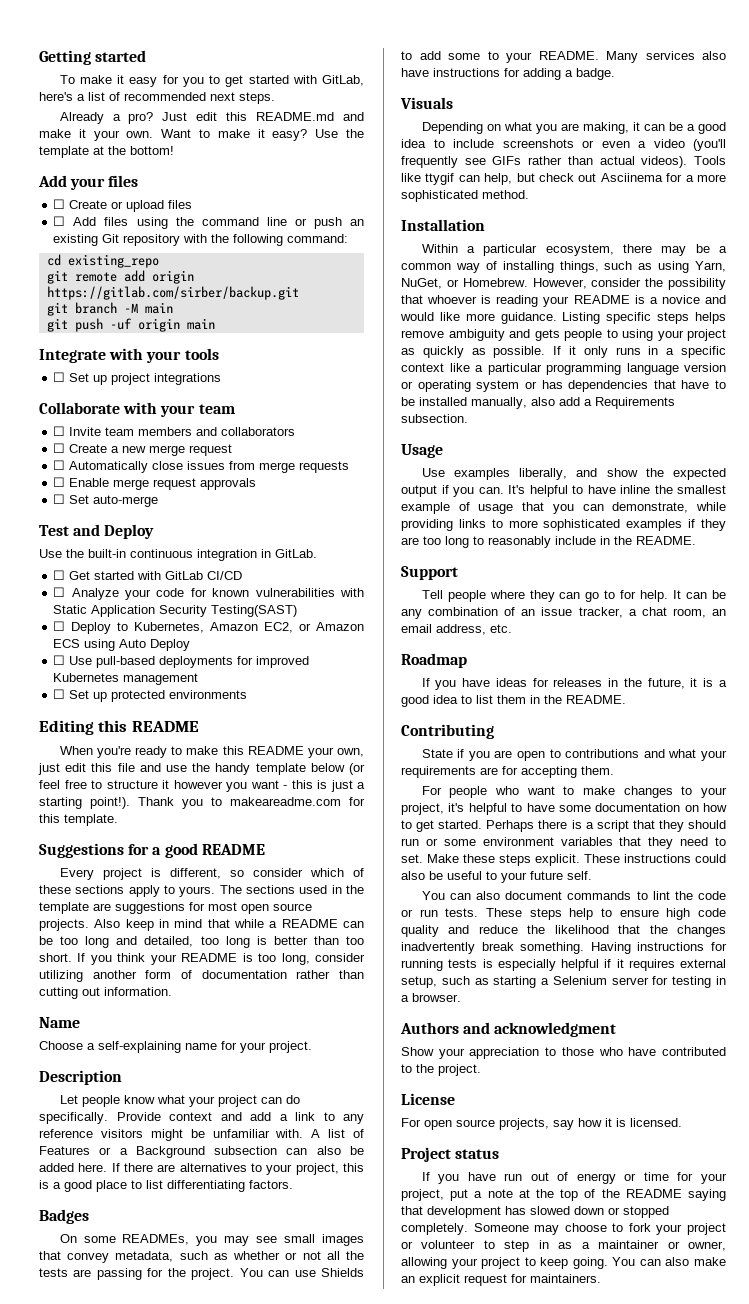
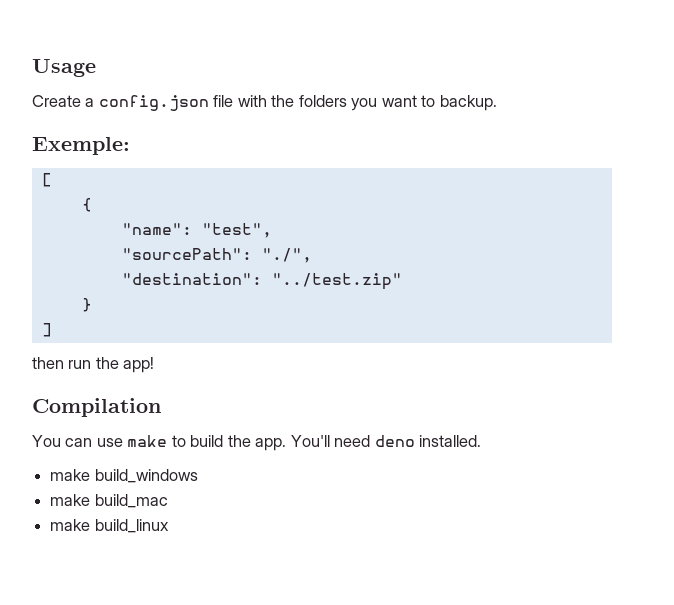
- Getting started
- To make it easy for you to get started with GitLab, here's a list of recommended next steps.
- Already a pro? Just edit this README.md and make it your own. Want to make it easy? Use the template at the bottom!
- Add your files
- ☐ Create or upload files
- ☐ Add files using the command line or push an existing Git repository with the following command:
- cd existing_repo
- git remote add origin https://gitlab.com/sirber/backup.git
- git branch -M main
- git push -uf origin main
- Integrate with your tools
- ☐ Set up project integrations
- Collaborate with your team
- ☐ Invite team members and collaborators
- ☐ Create a new merge request
- ☐ Automatically close issues from merge requests
- ☐ Enable merge request approvals
- ☐ Set auto-merge
- Test and Deploy
- Use the built-in continuous integration in GitLab.
- ☐ Get started with GitLab CI/CD
- ☐ Analyze your code for known vulnerabilities with Static Application Security Testing(SAST)
- ☐ Deploy to Kubernetes, Amazon EC2, or Amazon ECS using Auto Deploy
- ☐ Use pull-based deployments for improved Kubernetes management
- ☐ Set up protected environments
- Editing this README
- When you're ready to make this README your own, just edit this file and use the handy template below (or feel free to structure it however you want - this is just a starting point!). Thank you to makeareadme.com for this template.
- Suggestions for a good README
- Every project is different, so consider which of these sections apply to yours. The sections used in the template are suggestions for most open source projects. Also keep in mind that while a README can be too long and detailed, too long is better than too short. If you think your README is too long, consider utilizing another form of documentation rather than cutting out information.
- Name
- Choose a self-explaining name for your project.
- Description
- Let people know what your project can do specifically. Provide context and add a link to any reference visitors might be unfamiliar with. A list of Features or a Background subsection can also be added here. If there are alternatives to your project, this is a good place to list differentiating factors.
- Badges
- On some READMEs, you may see small images that convey metadata, such as whether or not all the tests are passing for the project. You can use Shields to add some to your README. Many services also have instructions for adding a badge.
- Visuals
- Depending on what you are making, it can be a good idea to include screenshots or even a video (you'll frequently see GIFs rather than actual videos). Tools like ttygif can help, but check out Asciinema for a more sophisticated method.
- Installation
- Within a particular ecosystem, there may be a common way of installing things, such as using Yarn, NuGet, or Homebrew. However, consider the possibility that whoever is reading your README is a novice and would like more guidance. Listing specific steps helps remove ambiguity and gets people to using your project as quickly as possible. If it only runs in a specific context like a particular programming language version or operating system or has dependencies that have to be installed manually, also add a Requirements subsection.
  Usage
- Use examples liberally, and show the expected output if you can. It's helpful to have inline the smallest example of usage that you can demonstrate, while providing links to more sophisticated examples if they are too long to reasonably include in the README.
- Support
- Tell people where they can go to for help. It can be any combination of an issue tracker, a chat room, an email address, etc.
- Roadmap
- If you have ideas for releases in the future, it is a good idea to list them in the README.
- Contributing
- State if you are open to contributions and what your requirements are for accepting them.
- For people who want to make changes to your project, it's helpful to have some documentation on how to get started. Perhaps there is a script that they should run or some environment variables that they need to set. Make these steps explicit. These instructions could also be useful to your future self.
- You can also document commands to lint the code or run tests. These steps help to ensure high code quality and reduce the likelihood that the changes inadvertently break something. Having instructions for running tests is especially helpful if it requires external setup, such as starting a Selenium server for testing in a browser.
- Authors and acknowledgment
- Show your appreciation to those who have contributed to the project.
- License
- For open source projects, say how it is licensed.
- Project status
- If you have run out of energy or time for your project, put a note at the top of the README saying that development has slowed down or stopped completely. Someone may choose to fork your project or volunteer to step in as a maintainer or owner, allowing your project to keep going. You can also make an explicit request for maintainers.
+ Create a config.json file with the folders you want to backup.
+ Exemple:
+ [
+ {
+ "name": "test",
+ "sourcePath": "./",
+ "destination": "../test.zip"
+ }
+ ]
+ then run the app!
+ Compilation
+ You can use make to build the app. You'll need deno installed.
+ make build_windows
+ make build_mac
+ make build_linux

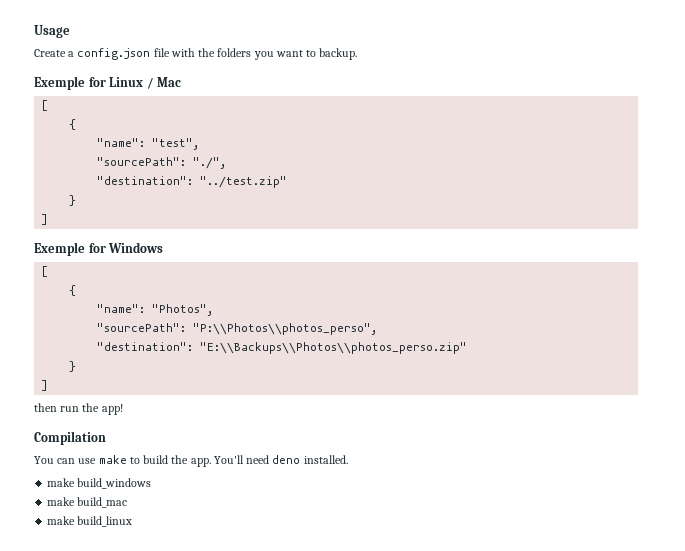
- Exemple:
+ Exemple for Linux / Mac
+ Exemple for Windows
+ [
+ {
+ "name": "Photos",
+ "sourcePath": "P:\\Photos\\photos_perso",
+ "destination": "E:\\Backups\\Photos\\photos_perso.zip"
+ }
+ ]

